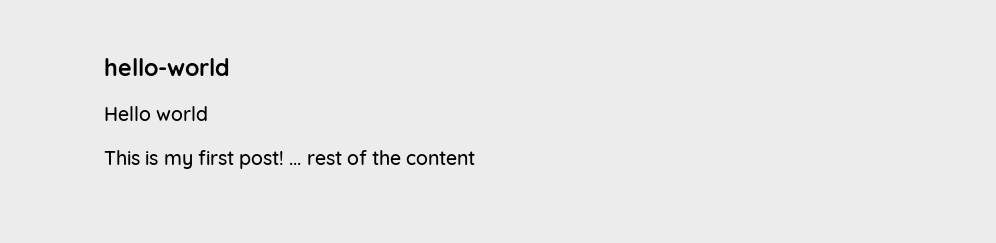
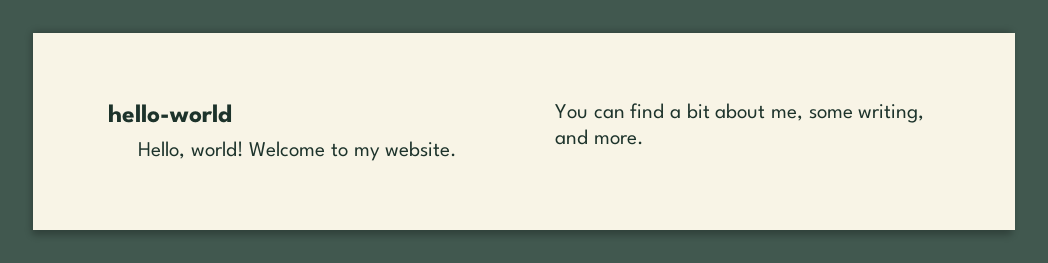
- Hello world
- This is my first post! ... rest of the content
+ Hello, world! Welcome to my website. You can find a bit about me, some writing, and more.

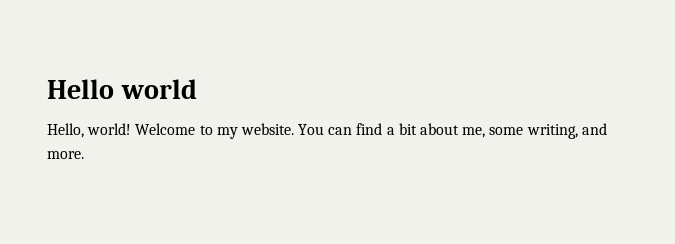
- hello-world
+ Hello world

